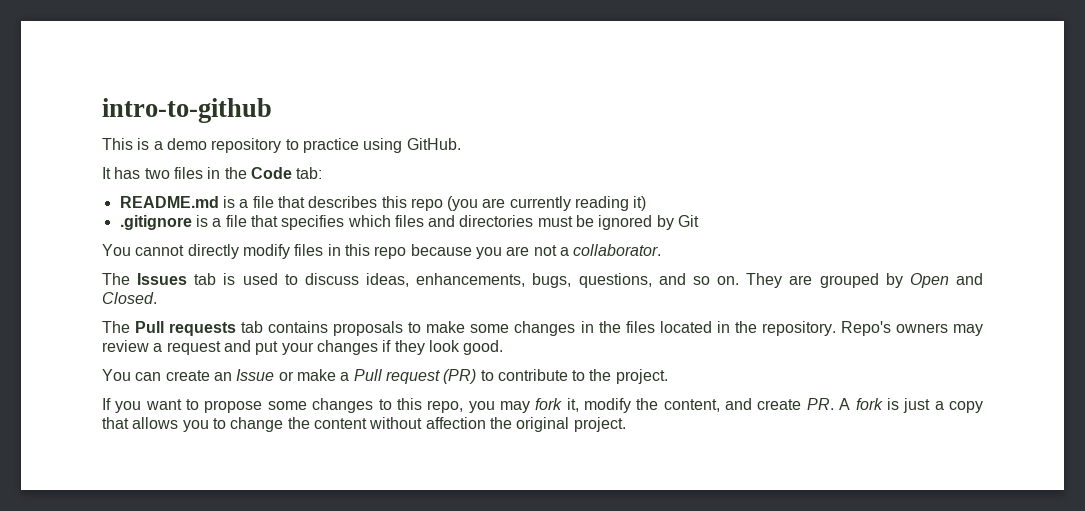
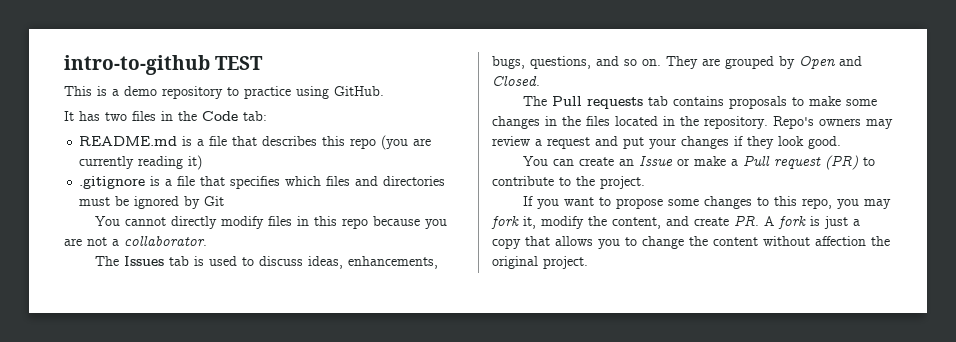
- intro-to-github
+ intro-to-github TEST

